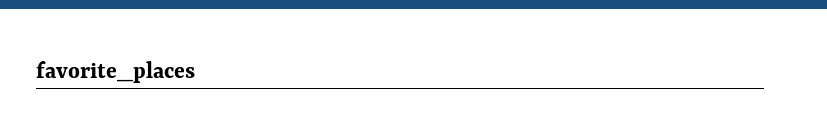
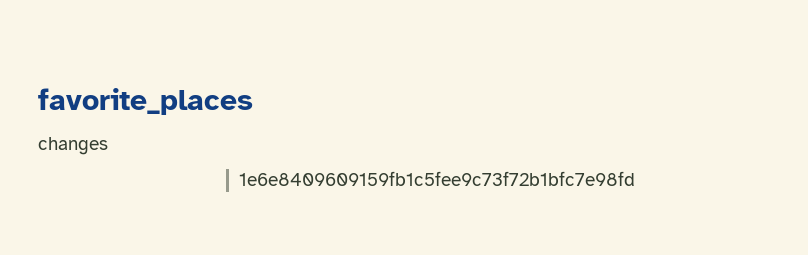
+ changes
+ 1e6e8409609159fb1c5fee9c73f72b1bfc7e98fd

